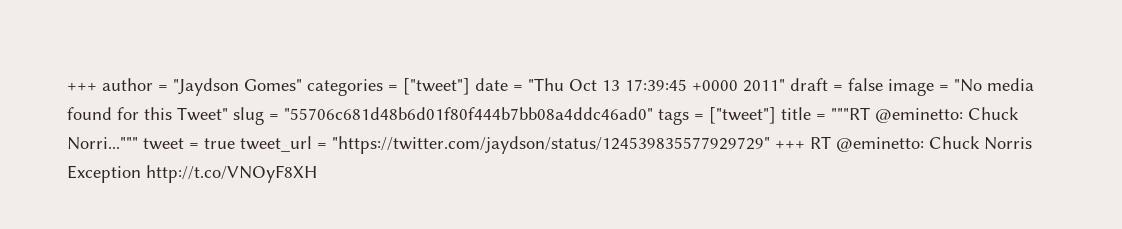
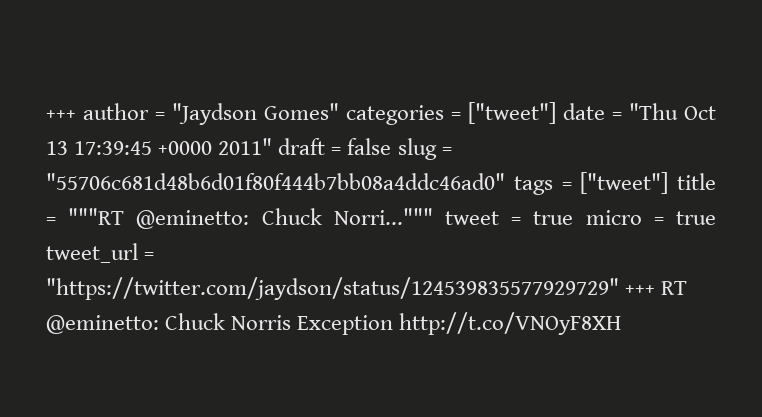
- +++ author = "Jaydson Gomes" categories = ["tweet"] date = "Thu Oct 13 17:39:45 +0000 2011" draft = false image = "No media found for this Tweet" slug = "55706c681d48b6d01f80f444b7bb08a4ddc46ad0" tags = ["tweet"] title = """RT @eminetto: Chuck Norri...""" tweet = true tweet_url = "https://twitter.com/jaydson/status/124539835577929729" +++ RT @eminetto: Chuck Norris Exception http://t.co/VNOyF8XH
+ +++ author = "Jaydson Gomes" categories = ["tweet"] date = "Thu Oct 13 17:39:45 +0000 2011" draft = false slug = "55706c681d48b6d01f80f444b7bb08a4ddc46ad0" tags = ["tweet"] title = """RT @eminetto: Chuck Norri...""" tweet = true micro = true tweet_url = "https://twitter.com/jaydson/status/124539835577929729" +++ RT @eminetto: Chuck Norris Exception http://t.co/VNOyF8XH

